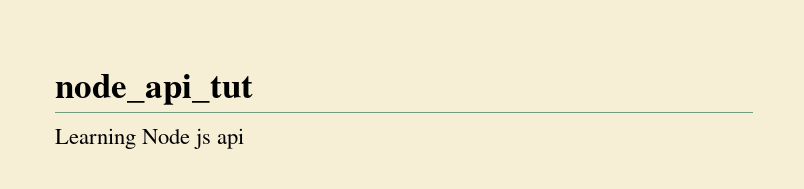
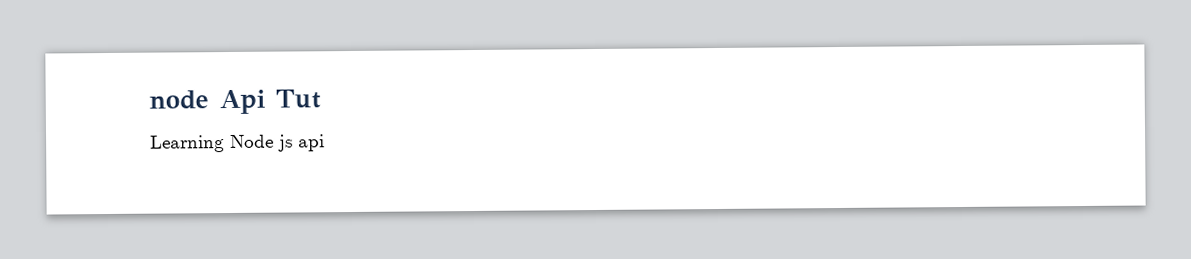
- node_api_tut
+ node Api Tut

